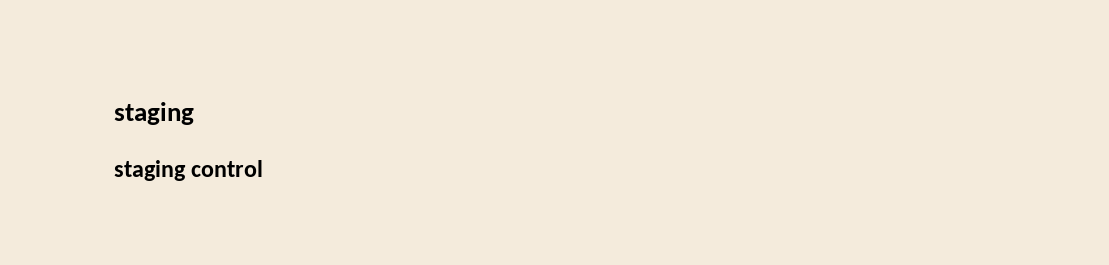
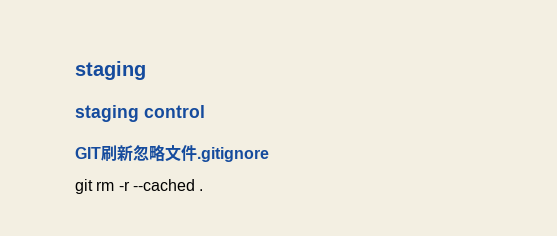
+ GIT刷新忽略文件.gitignore
+ git rm -r --cached .

